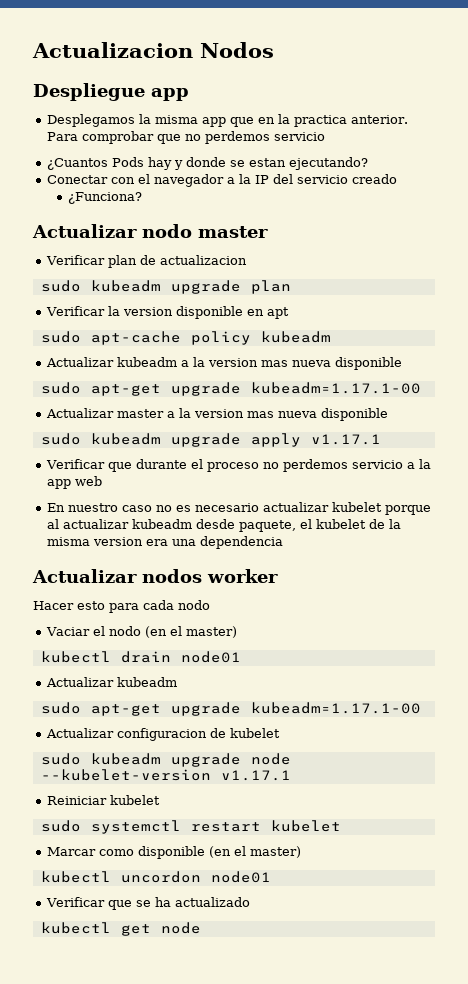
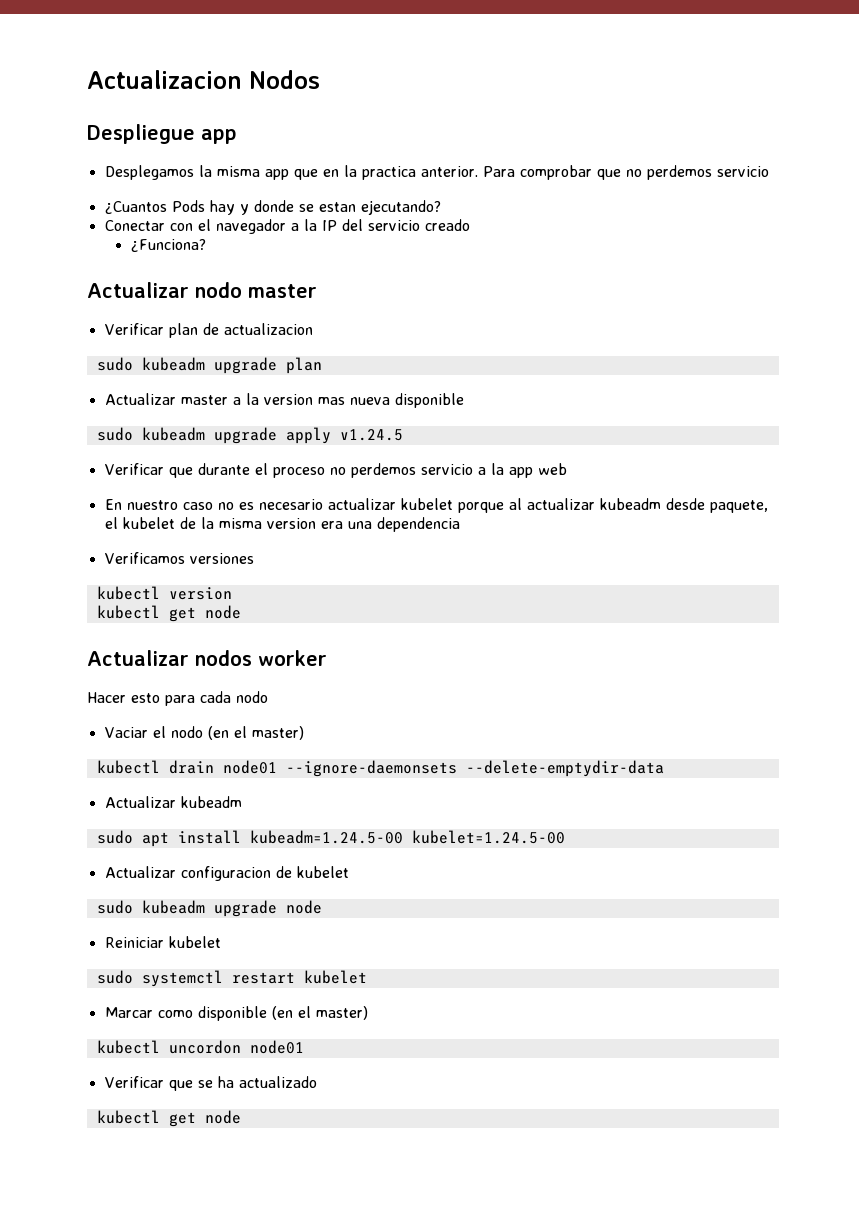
- Verificar la version disponible en apt
- sudo apt-cache policy kubeadm
- Actualizar kubeadm a la version mas nueva disponible
- sudo apt-get upgrade kubeadm=1.17.1-00
- sudo kubeadm upgrade apply v1.17.1
+ sudo kubeadm upgrade apply v1.24.5
+ Verificamos versiones
+ kubectl version
+ kubectl get node
- kubectl drain node01
+ kubectl drain node01 --ignore-daemonsets --delete-emptydir-data
  Actualizar kubeadm
- sudo apt-get upgrade kubeadm=1.17.1-00
+ sudo apt install kubeadm=1.24.5-00 kubelet=1.24.5-00
- sudo kubeadm upgrade node --kubelet-version v1.17.1
+ sudo kubeadm upgrade node

